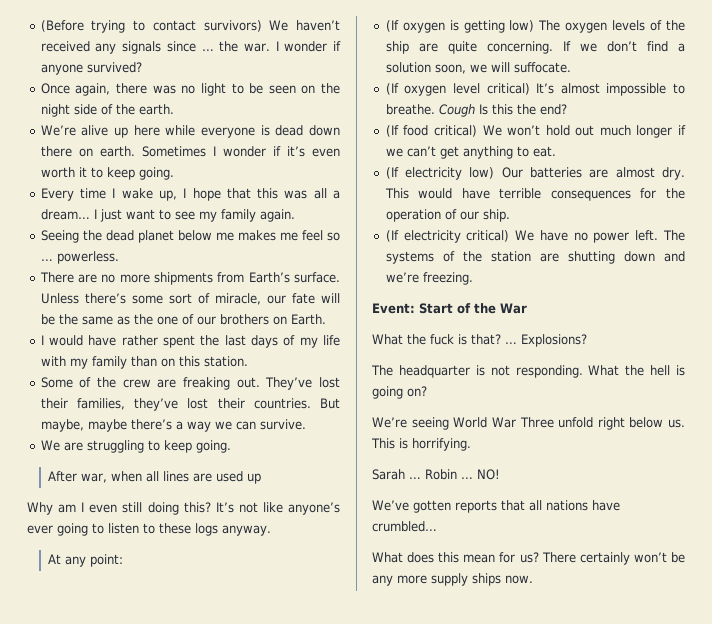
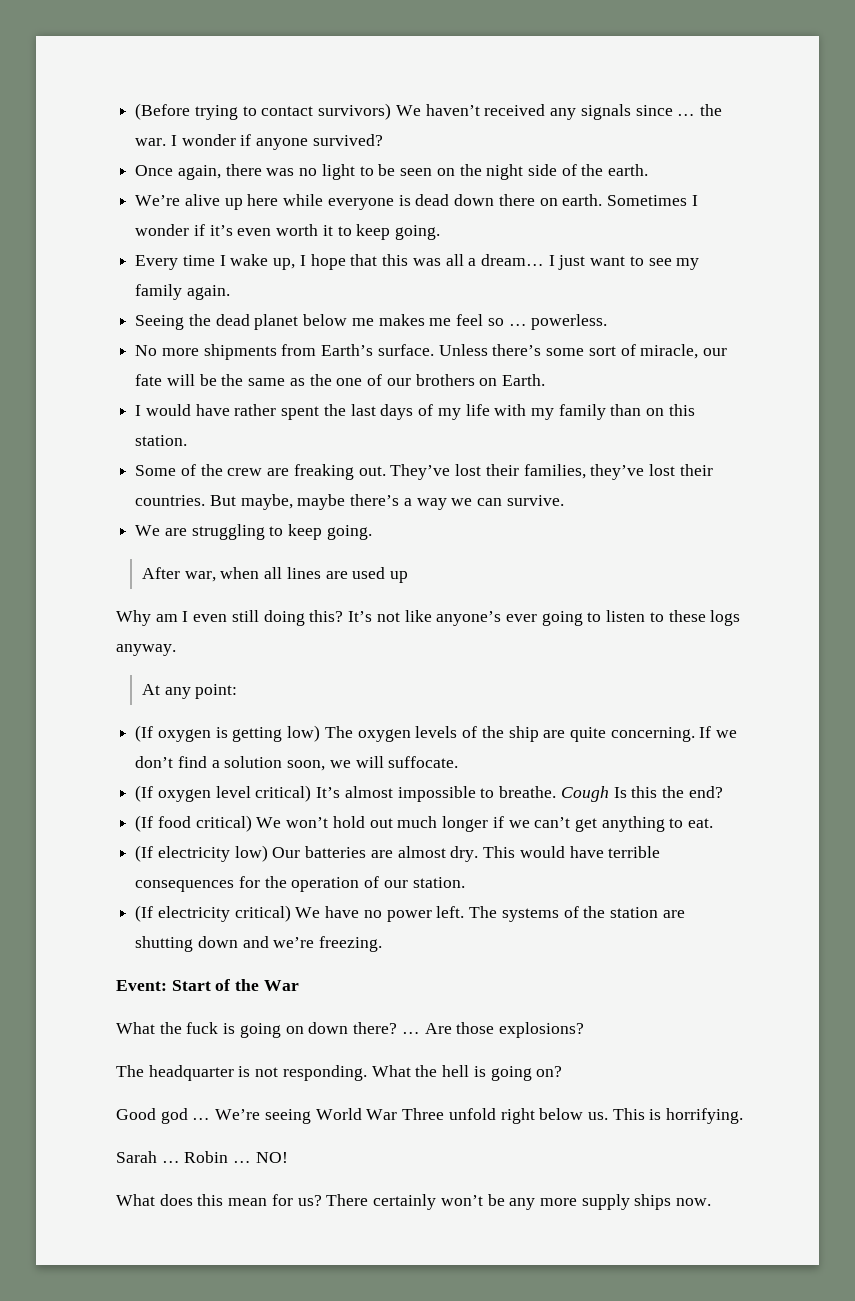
- There are no more shipments from Earth’s surface.
+ No more shipments from Earth’s surface.
- This would have terrible consequences for the operation of our ship.
+ This would have terrible consequences for the operation of our station.
- What the fuck is that? … Explosions?
+ What the fuck is going on down there? … Are those explosions?
+ Good god …
- We’ve gotten reports that all nations have crumbled…

